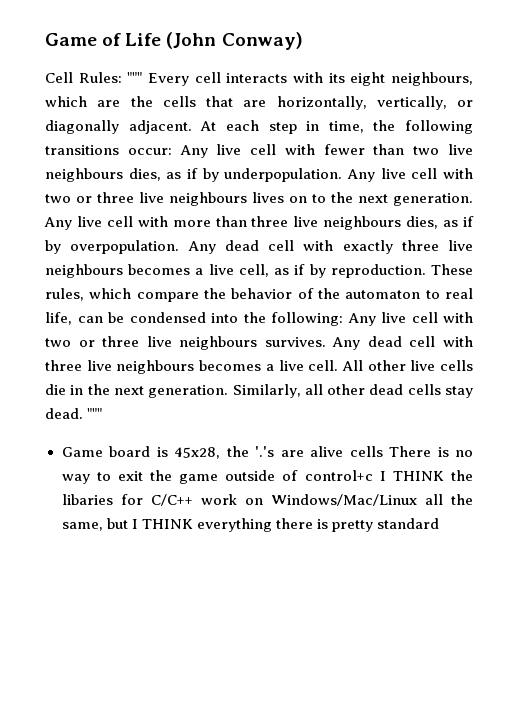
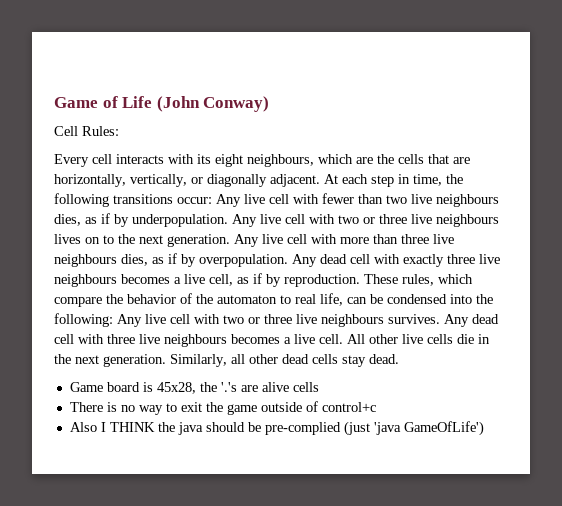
- Cell Rules: """ Every cell interacts with its eight neighbours, which are the cells that are horizontally, vertically, or diagonally adjacent.
+ Cell Rules:
+ Every cell interacts with its eight neighbours, which are the cells that are horizontally, vertically, or diagonally adjacent.
- Similarly, all other dead cells stay dead. """
+ Similarly, all other dead cells stay dead.
- Game board is 45x28, the '.'s are alive cells There is no way to exit the game outside of control+c I THINK the libaries for C/C++ work on Windows/Mac/Linux all the same, but I THINK everything there is pretty standard
+ Game board is 45x28, the '.'s are alive cells
+ There is no way to exit the game outside of control+c
+ Also I THINK the java should be pre-complied (just 'java GameOfLife')

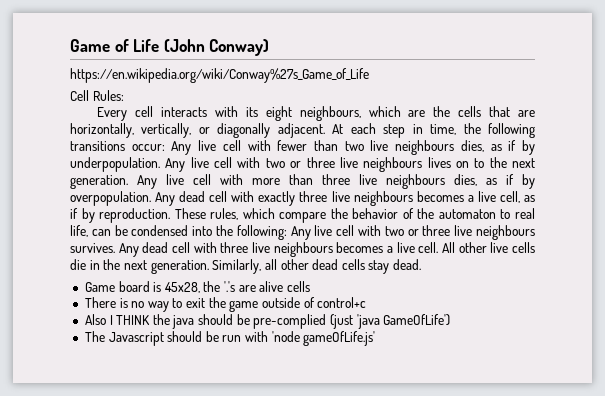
+ https://en.wikipedia.org/wiki/Conway%27s_Game_of_Life
+ The Javascript should be run with 'node gameOfLife.js'

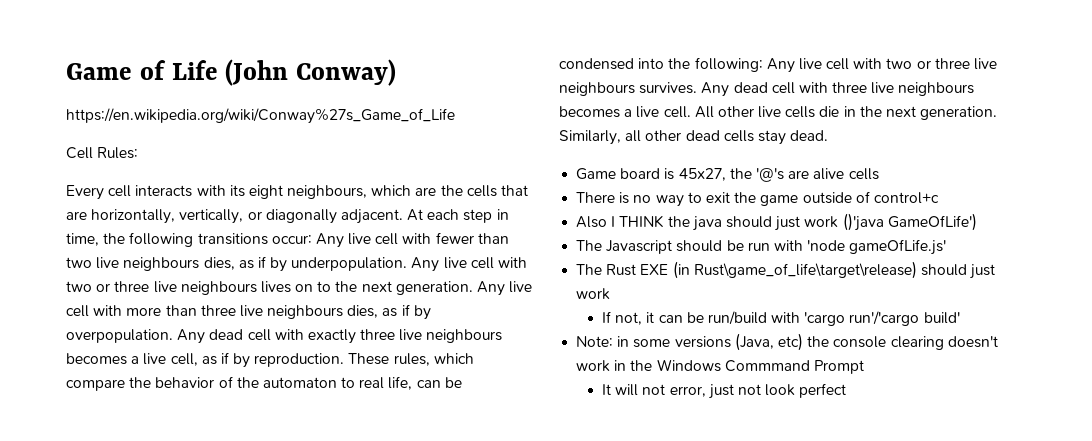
- Game board is 45x28, the '.'s are alive cells
+ Game board is 45x27, the '@'s are alive cells
- Also I THINK the java should be pre-complied (just 'java GameOfLife')
+ Also I THINK the java should just work ()'java GameOfLife')
+ The Rust EXE (in Rust\game_of_life\target\release) should just work
+ If not, it can be run/build with 'cargo run'/'cargo build'
+ Note: in some versions (Java, etc) the console clearing doesn't work in the Windows Commmand Prompt
+ It will not error, just not look perfect

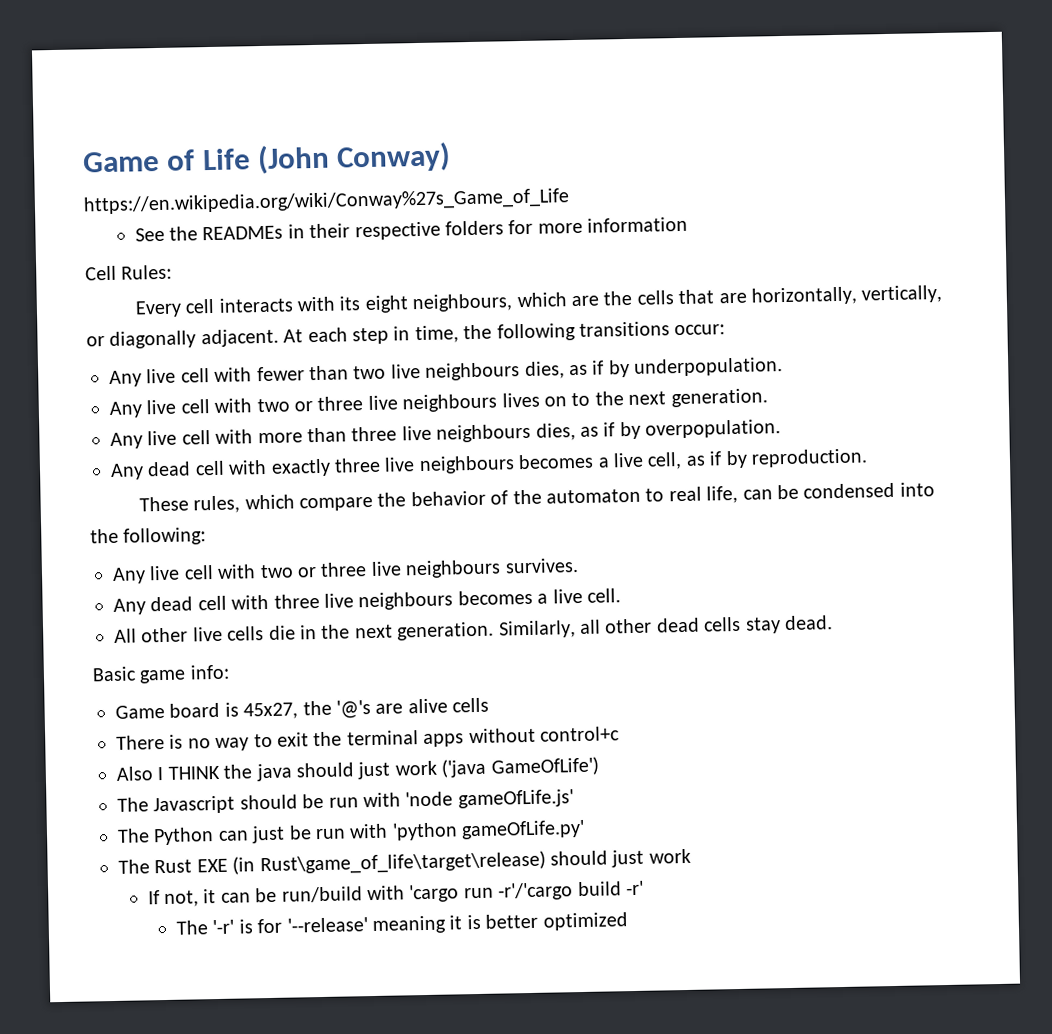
+ See the READMEs in their respective folders for more information
- At each step in time, the following transitions occur: Any live cell with fewer than two live neighbours dies, as if by underpopulation. Any live cell with two or three live neighbours lives on to the next generation. Any live cell with more than three live neighbours dies, as if by overpopulation. Any dead cell with exactly three live neighbours becomes a live cell, as if by reproduction. These rules, which compare the behavior of the automaton to real life, can be condensed into the following: Any live cell with two or three live neighbours survives. Any dead cell with three live neighbours becomes a live cell. All other live cells die in the next generation.
+ At each step in time, the following transitions occur:
+ Any live cell with fewer than two live neighbours dies, as if by underpopulation.
+ Any live cell with two or three live neighbours lives on to the next generation.
+ Any live cell with more than three live neighbours dies, as if by overpopulation.
+ Any dead cell with exactly three live neighbours becomes a live cell, as if by reproduction.
+ These rules, which compare the behavior of the automaton to real life, can be condensed into the following:
+ Any live cell with two or three live neighbours survives.
+ Any dead cell with three live neighbours becomes a live cell.
+ All other live cells die in the next generation.
+ Basic game info:
- There is no way to exit the game outside of control+c
+ There is no way to exit the terminal apps without control+c
- Also I THINK the java should just work ()'java GameOfLife')
+ Also I THINK the java should just work ('java GameOfLife')
+ The Python can just be run with 'python gameOfLife.py'
- If not, it can be run/build with 'cargo run'/'cargo build'
- Note: in some versions (Java, etc) the console clearing doesn't work in the Windows Commmand Prompt
- It will not error, just not look perfect
+ If not, it can be run/build with 'cargo run -r'/'cargo build -r'
+ The '-r' is for '--release' meaning it is better optimized

